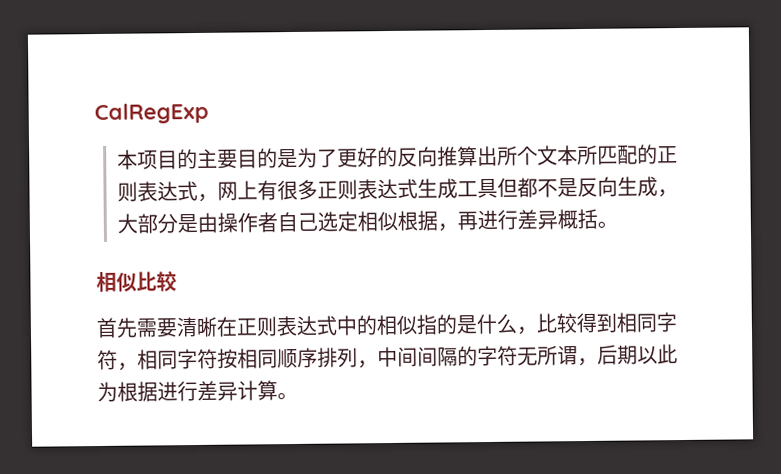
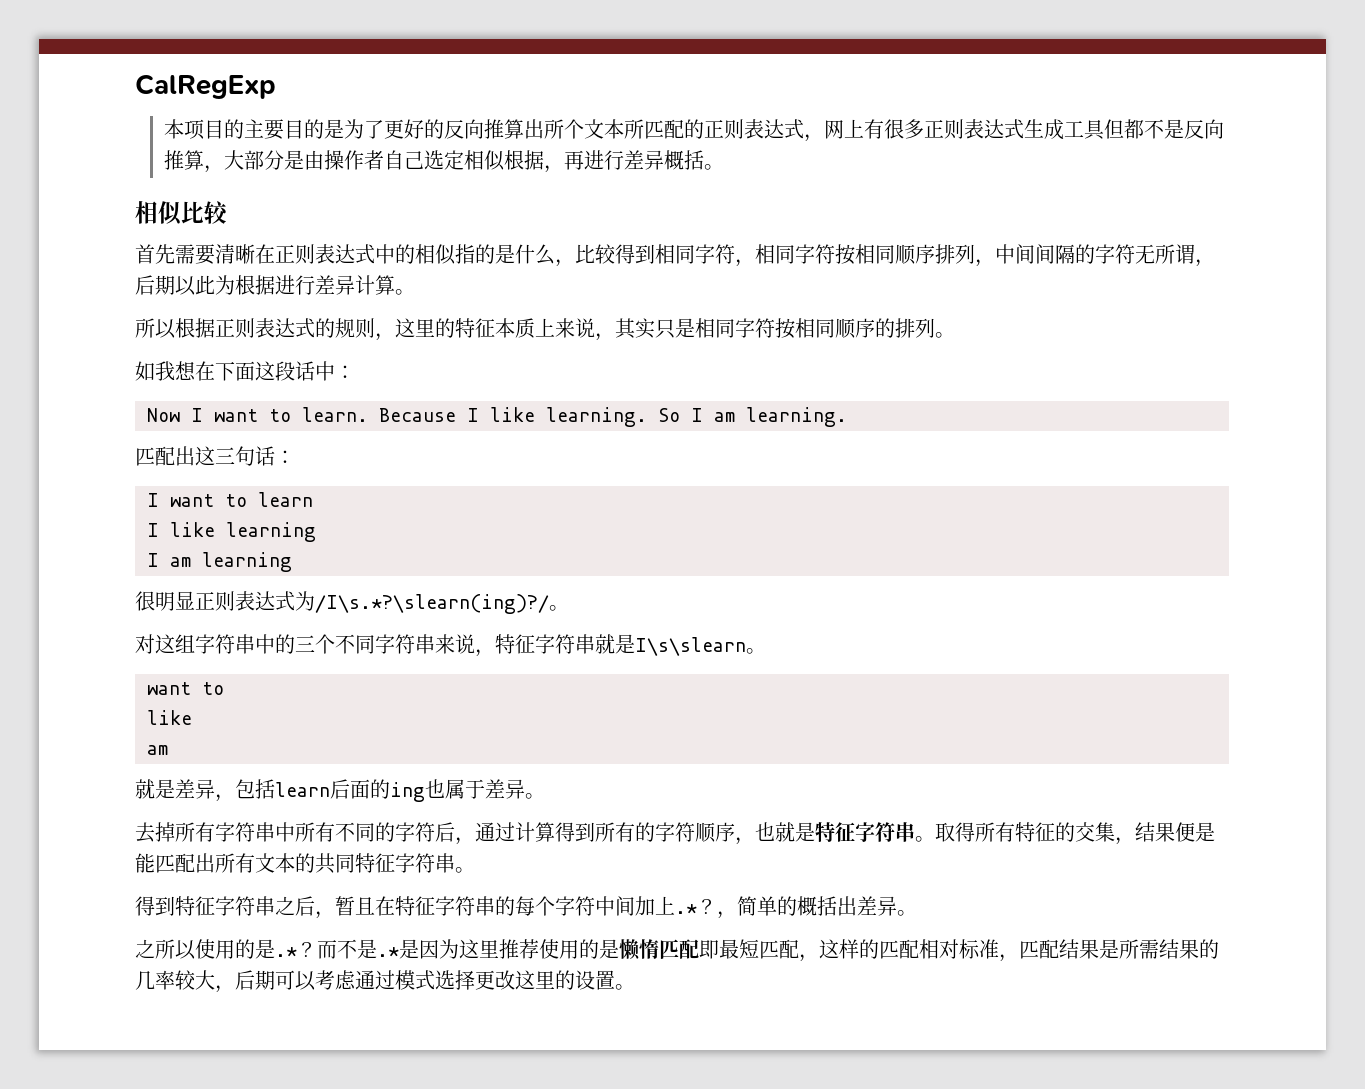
- 本项目的主要目的是为了更好的反向推算出所个文本所匹配的正则表达式，网上有很多正则表达式生成工具但都不是反向生成，大部分是由操作者自己选定相似根据，再进行差异概括。
+ 本项目的主要目的是为了更好的反向推算出所个文本所匹配的正则表达式，网上有很多正则表达式生成工具但都不是反向推算，大部分是由操作者自己选定相似根据，再进行差异概括。
+ 所以根据正则表达式的规则，这里的特征本质上来说，其实只是相同字符按相同顺序的排列。
+ 如我想在下面这段话中：
+ Now I want to learn. Because I like learning. So I am learning.
+ 匹配出这三句话：
+ I want to learn
+ I like learning
+ I am learning
+ 很明显正则表达式为/I\s.*?\slearn(ing)?/。
+ 对这组字符串中的三个不同字符串来说，特征字符串就是I\s\slearn。
+ want to
+ like
+ am
+ 就是差异，包括learn后面的ing也属于差异。
+ 去掉所有字符串中所有不同的字符后，通过计算得到所有的字符顺序，也就是特征字符串。取得所有特征的交集，结果便是能匹配出所有文本的共同特征字符串。
+ 得到特征字符串之后，暂且在特征字符串的每个字符中间加上.*？，简单的概括出差异。
+ 之所以使用的是.*？而不是.*是因为这里推荐使用的是懒惰匹配即最短匹配，这样的匹配相对标准，匹配结果是所需结果的几率较大，后期可以考虑通过模式选择更改这里的设置。

